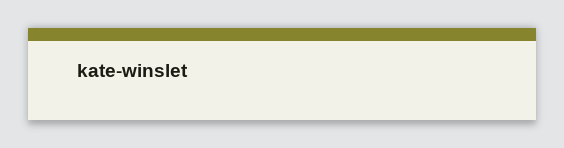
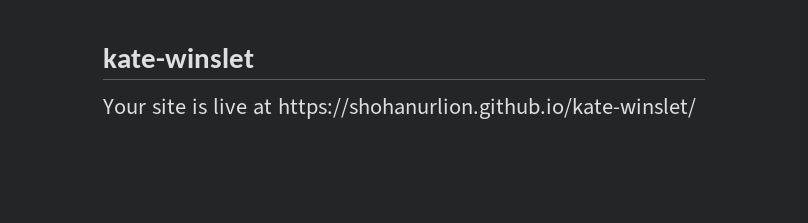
+ Your site is live at https://shohanurlion.github.io/kate-winslet/

